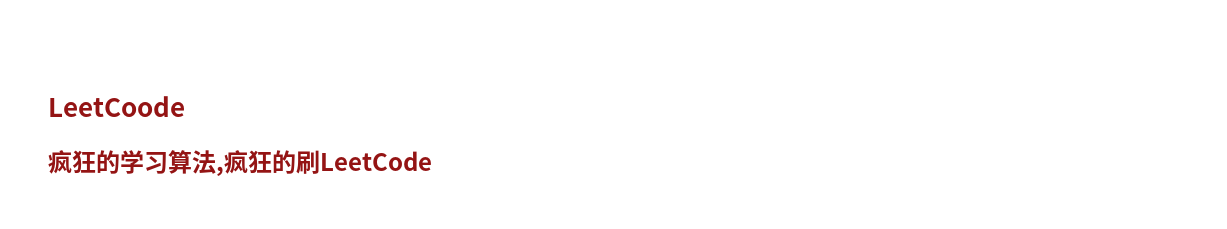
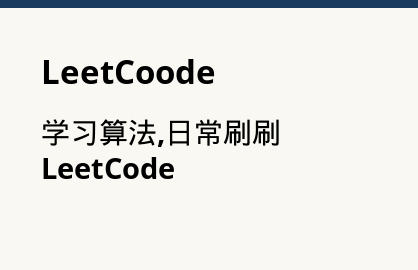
- 疯狂的学习算法,疯狂的刷LeetCode
+ 学习算法,日常刷刷LeetCode

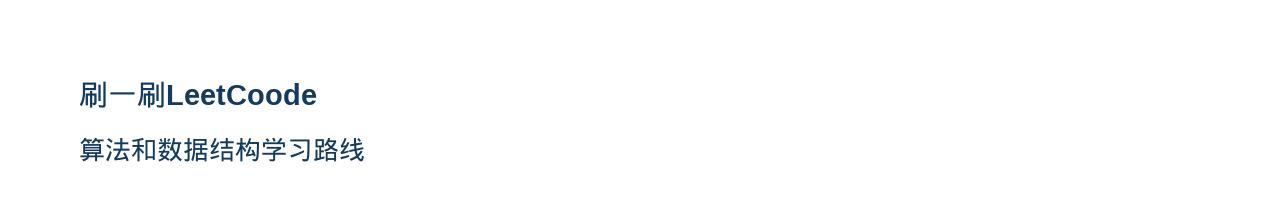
- LeetCoode
+ 刷一刷LeetCoode
- 学习算法,日常刷刷LeetCode
+ 算法和数据结构学习路线

